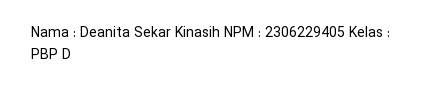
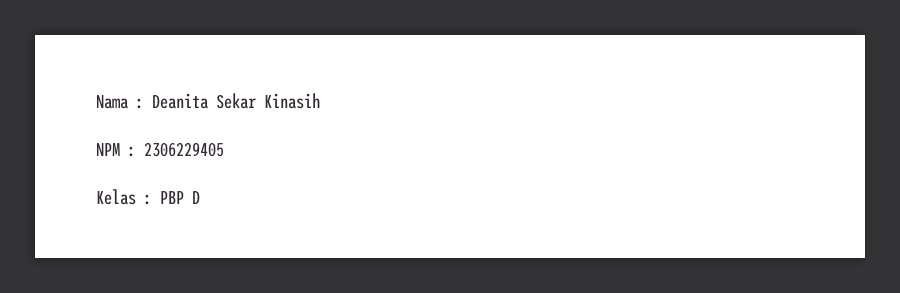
- Nama : Deanita Sekar Kinasih NPM : 2306229405 Kelas : PBP D
+ Nama : Deanita Sekar Kinasih
+ NPM : 2306229405
+ Kelas : PBP D

